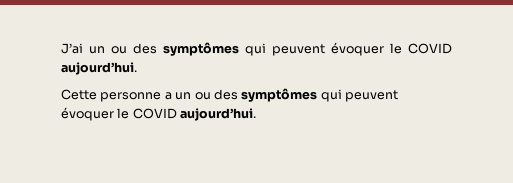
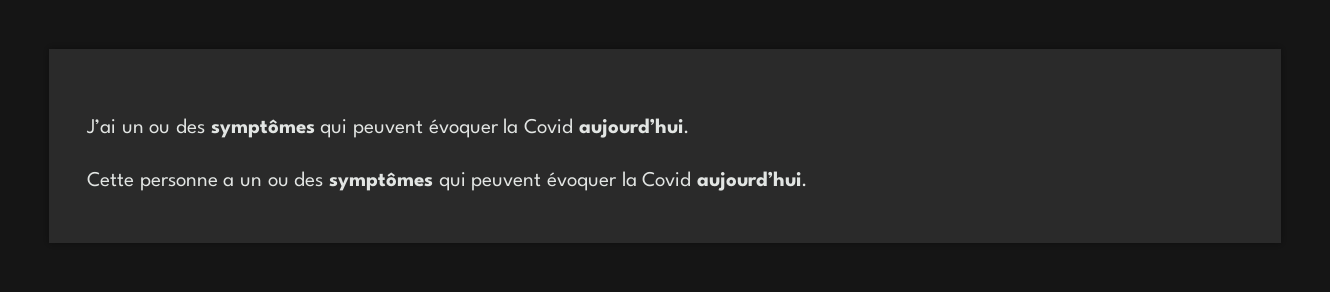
- J’ai un ou des symptômes qui peuvent évoquer le COVID aujourd’hui.
+ J’ai un ou des symptômes qui peuvent évoquer la Covid aujourd’hui.
- Cette personne a un ou des symptômes qui peuvent évoquer le COVID aujourd’hui.
+ Cette personne a un ou des symptômes qui peuvent évoquer la Covid aujourd’hui.

